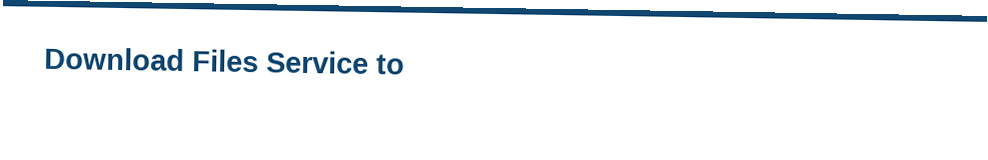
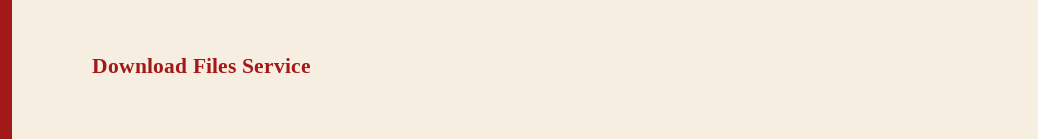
- Download Files Service to
+ Download Files Service

